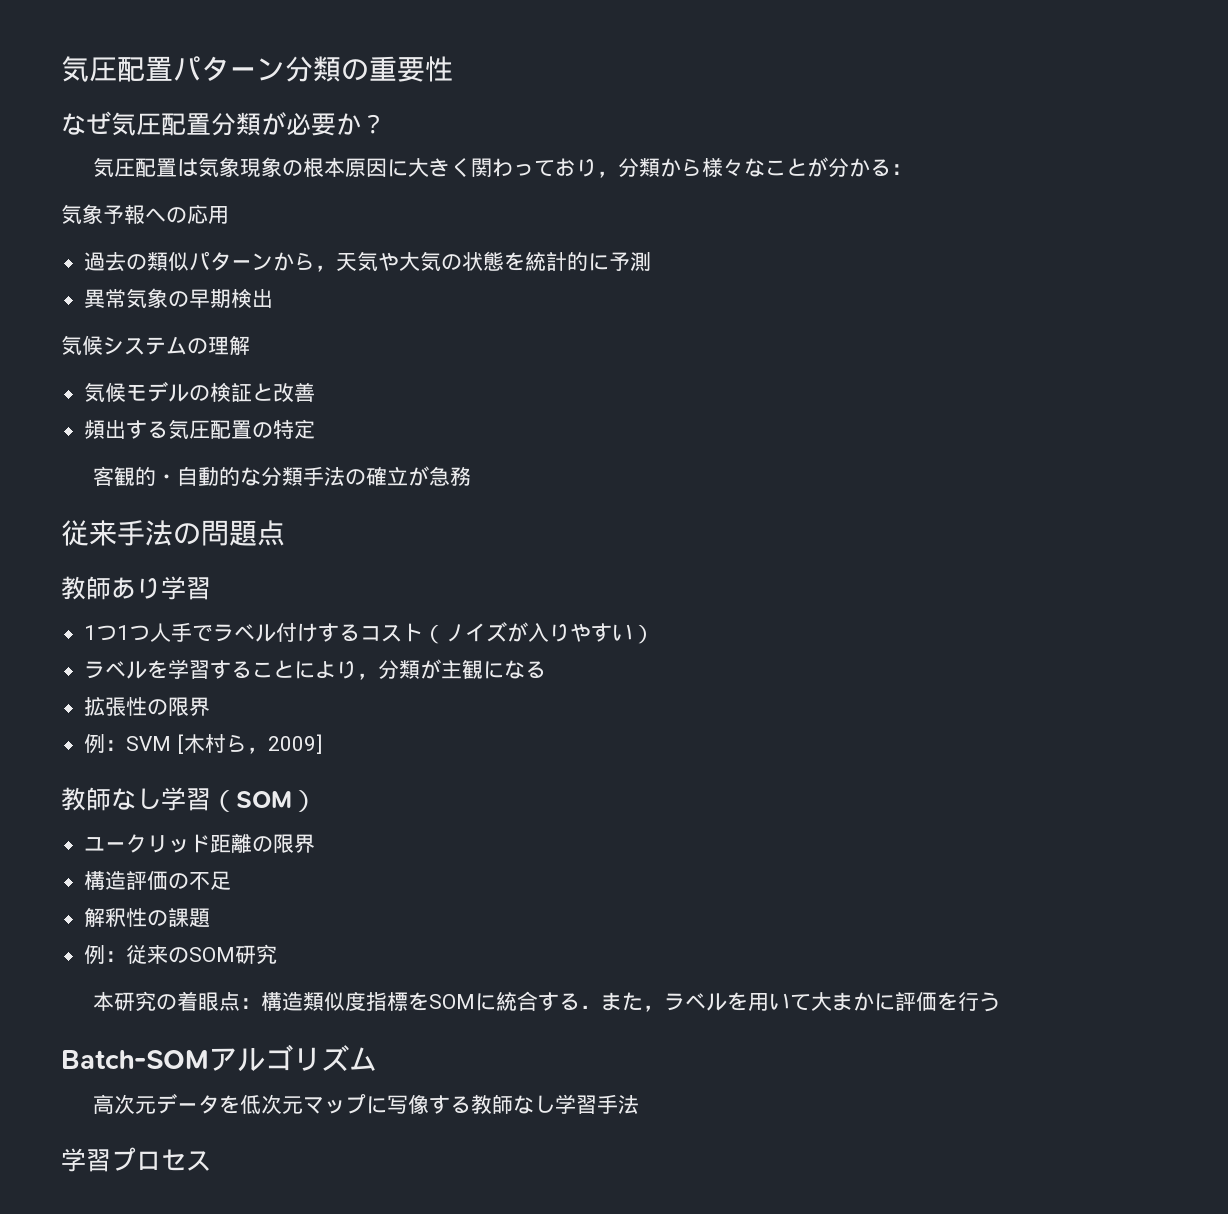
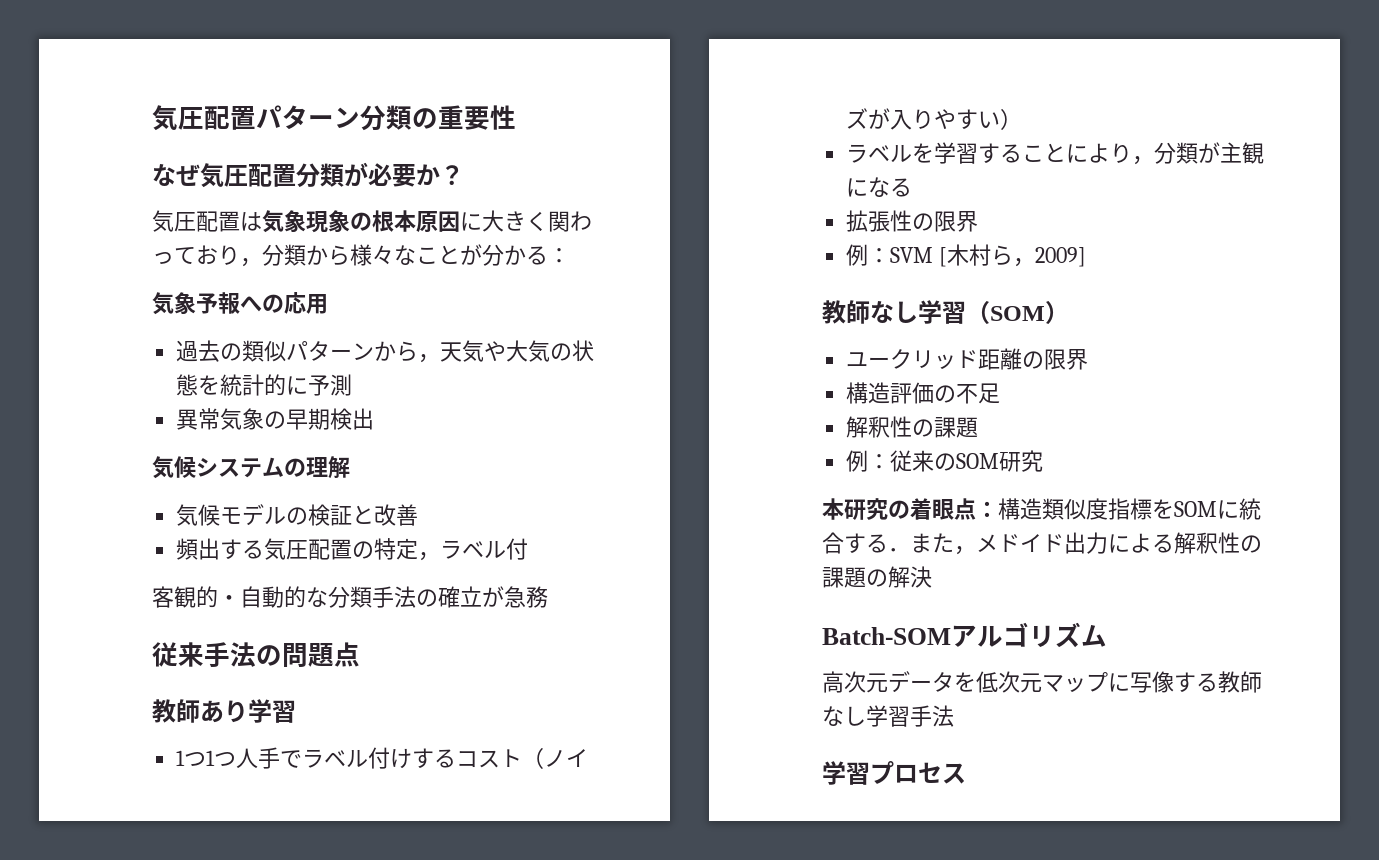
- 頻出する気圧配置の特定
+ 頻出する気圧配置の特定，ラベル付
- 本研究の着眼点：構造類似度指標をSOMに統合する．また，ラベルを用いて大まかに評価を行う
+ 本研究の着眼点：構造類似度指標をSOMに統合する．また，メドイド出力による解釈性の課題の解決

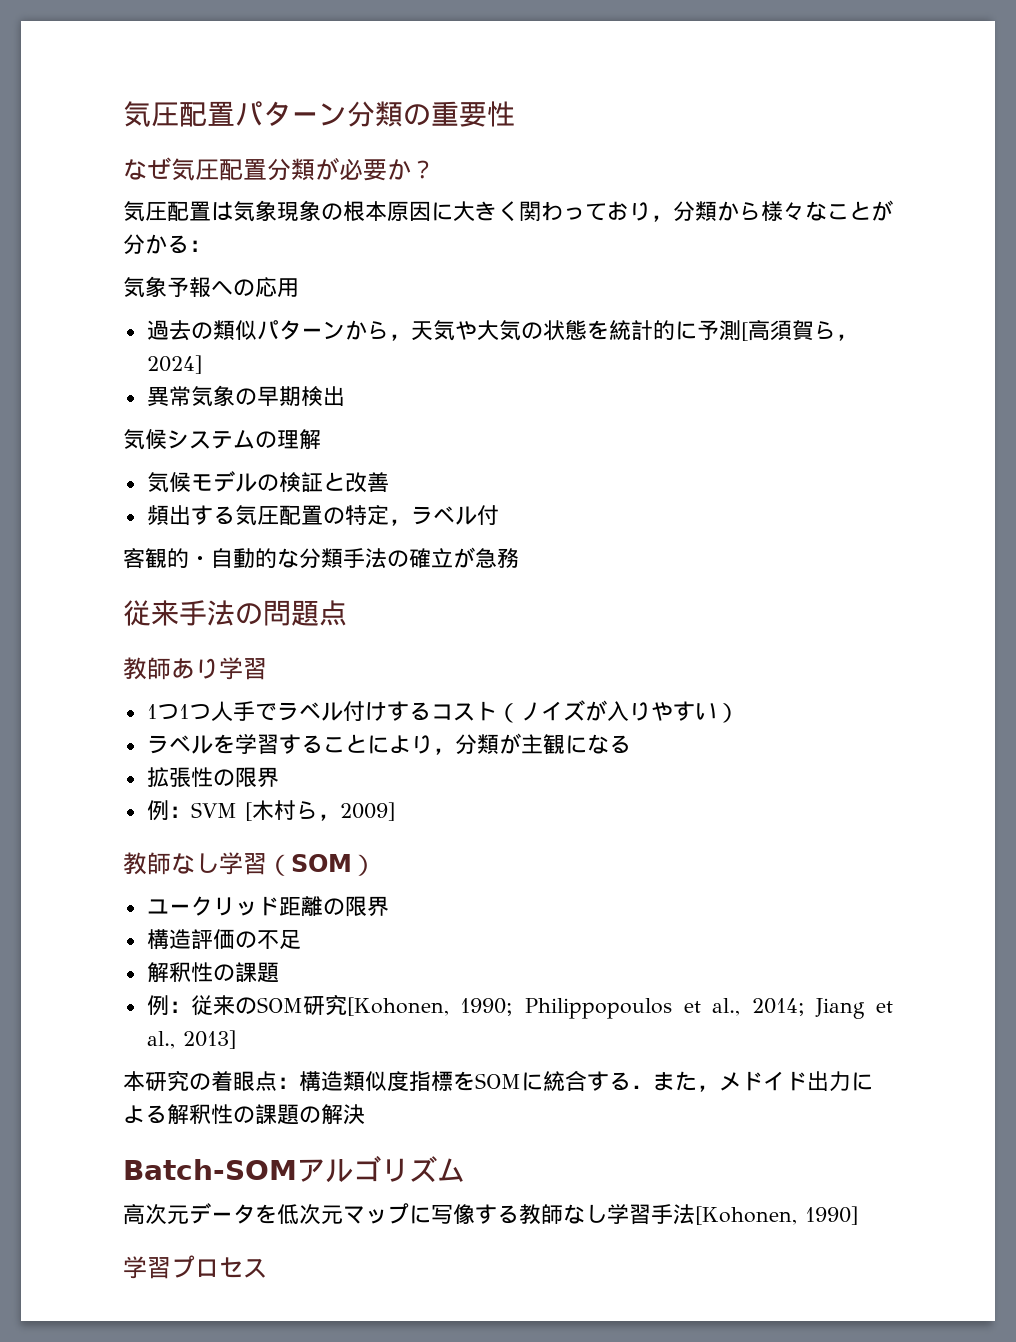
- 過去の類似パターンから，天気や大気の状態を統計的に予測
+ 過去の類似パターンから，天気や大気の状態を統計的に予測[高須賀ら，2024]
- 例：従来のSOM研究
+ 例：従来のSOM研究[Kohonen, 1990; Philippopoulos et al., 2014; Jiang et al., 2013]
- 高次元データを低次元マップに写像する教師なし学習手法
+ 高次元データを低次元マップに写像する教師なし学習手法[Kohonen, 1990]

